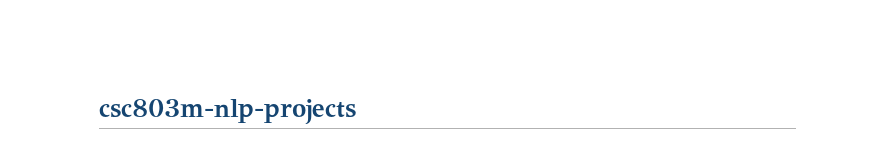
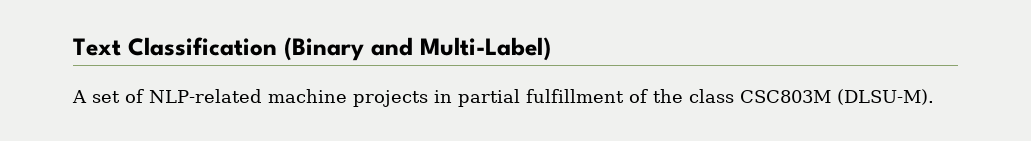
- csc803m-nlp-projects
+ Text Classification (Binary and Multi-Label)
+ A set of NLP-related machine projects in partial fulfillment of the class CSC803M (DLSU-M).

